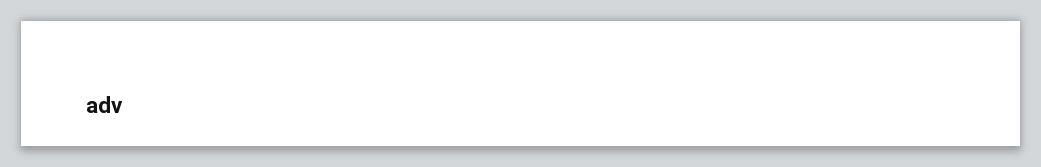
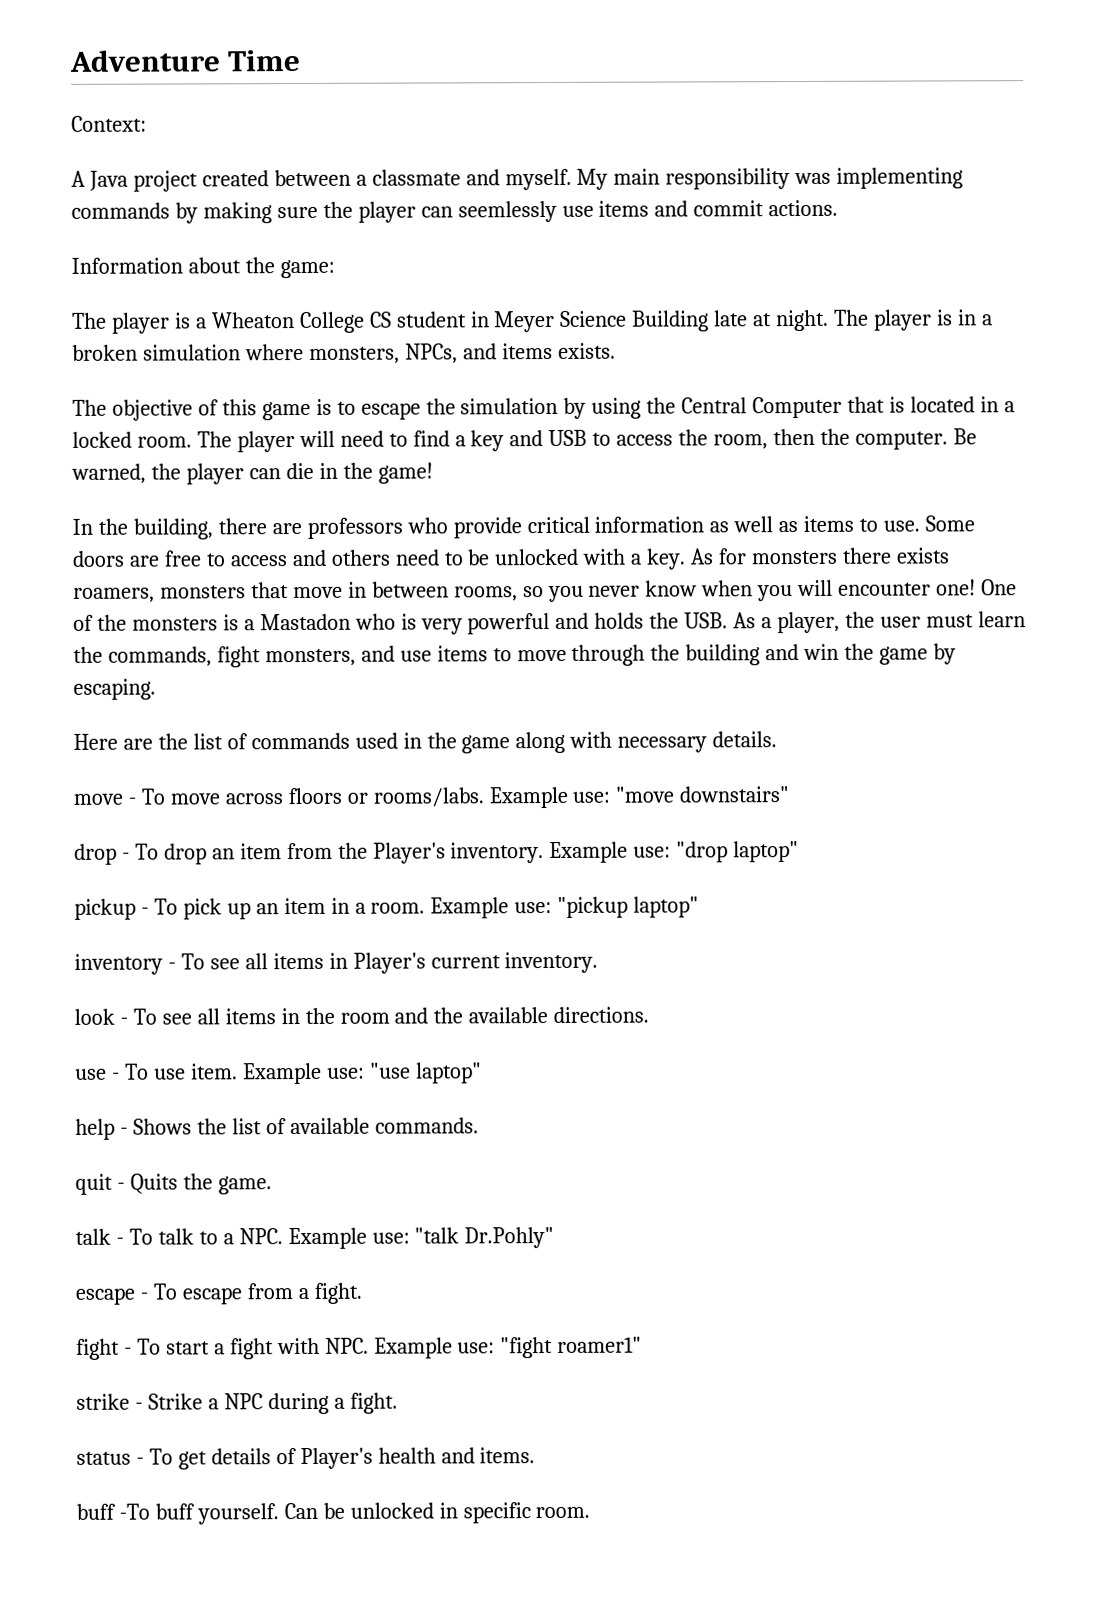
- adv
+ Adventure Time
+ Context:
+ A Java project created between a classmate and myself. My main responsibility was implementing commands by making sure the player can seemlessly use items and commit actions.
+ Information about the game:
+ The player is a Wheaton College CS student in Meyer Science Building late at night. The player is in a broken simulation where monsters, NPCs, and items exists.
+ The objective of this game is to escape the simulation by using the Central Computer that is located in a locked room. The player will need to find a key and USB to access the room, then the computer. Be warned, the player can die in the game!
+ In the building, there are professors who provide critical information as well as items to use. Some doors are free to access and others need to be unlocked with a key. As for monsters there exists roamers, monsters that move in between rooms, so you never know when you will encounter one! One of the monsters is a Mastadon who is very powerful and holds the USB. As a player, the user must learn the commands, fight monsters, and use items to move through the building and win the game by escaping.
+ Here are the list of commands used in the game along with necessary details.
+ move - To move across floors or rooms/labs. Example use: "move downstairs"
+ drop - To drop an item from the Player's inventory. Example use: "drop laptop"
+ pickup - To pick up an item in a room. Example use: "pickup laptop"
+ inventory - To see all items in Player's current inventory.
+ look - To see all items in the room and the available directions.
+ use - To use item. Example use: "use laptop"
+ help - Shows the list of available commands.
+ quit - Quits the game.
+ talk - To talk to a NPC. Example use: "talk Dr.Pohly"
+ escape - To escape from a fight.
+ fight - To start a fight with NPC. Example use: "fight roamer1"
+ strike - Strike a NPC during a fight.
+ status - To get details of Player's health and items.
+ buff -To buff yourself. Can be unlocked in specific room.

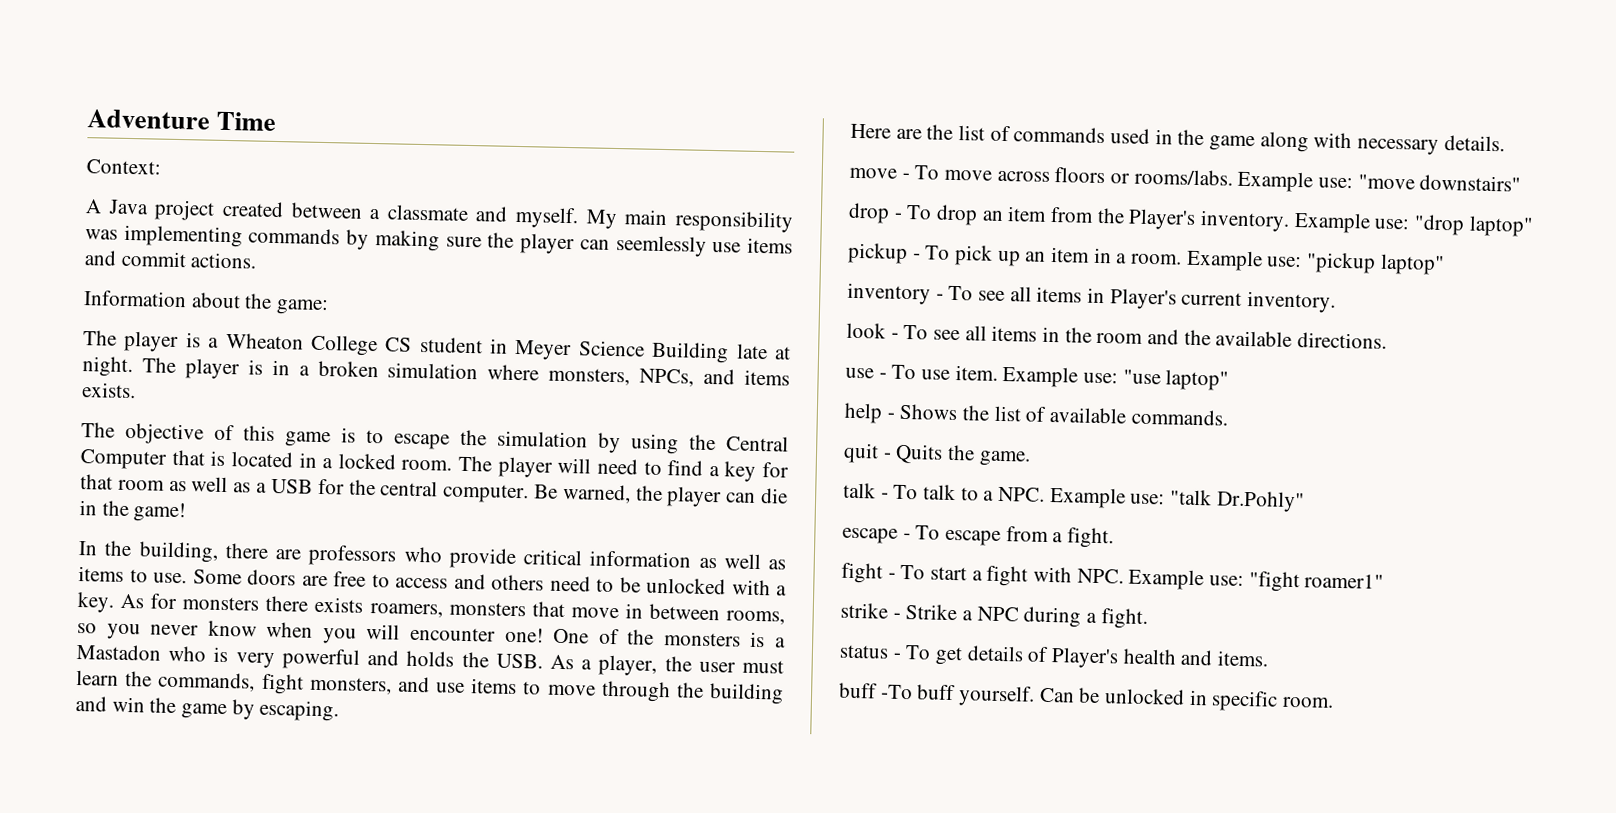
- The player will need to find a key and USB to access the room, then the computer.
+ The player will need to find a key for that room as well as a USB for the central computer.

